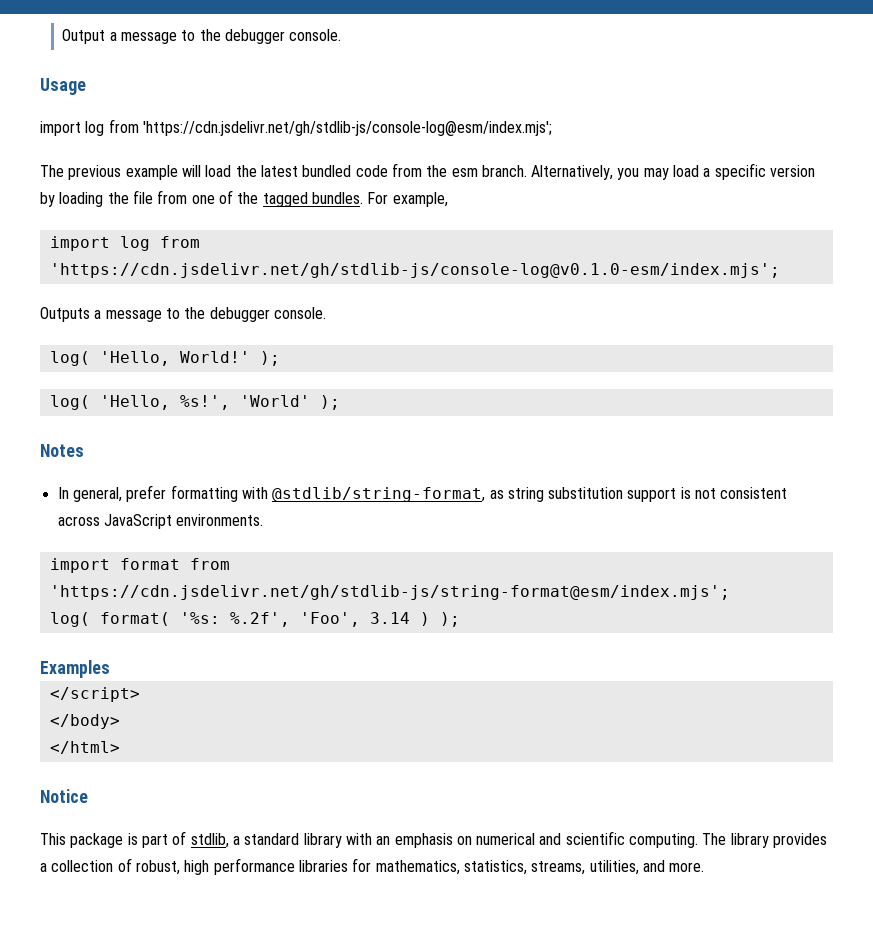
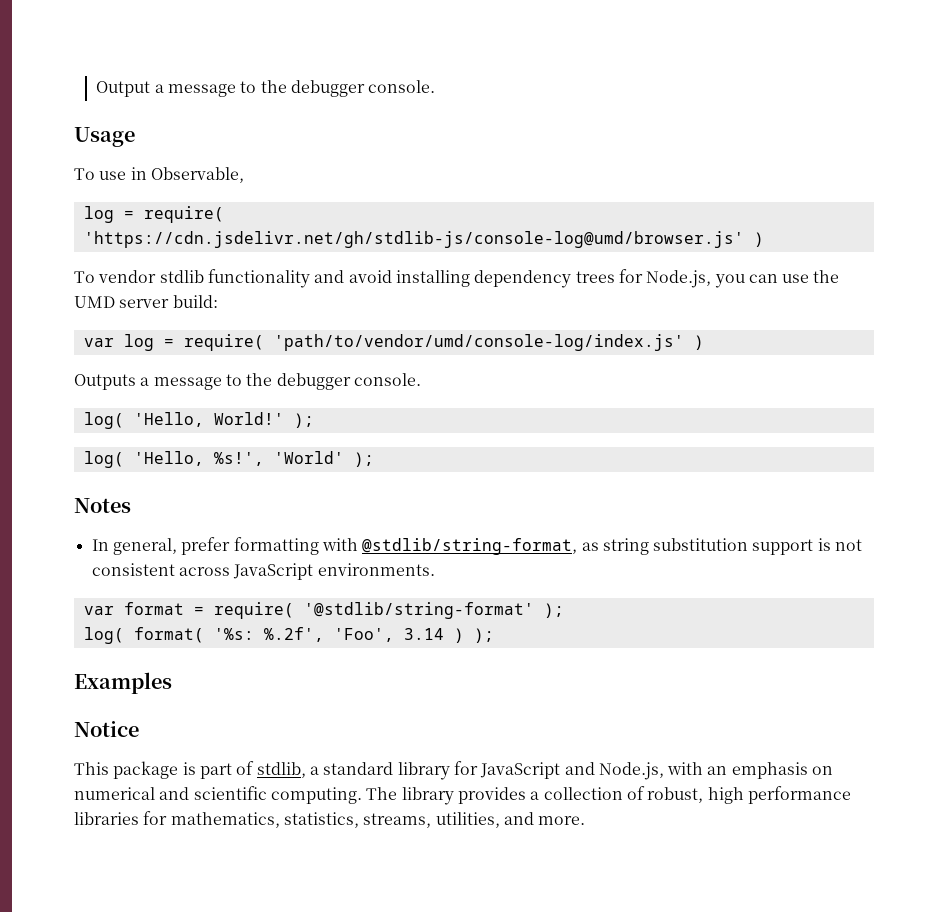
- import log from 'https://cdn.jsdelivr.net/gh/stdlib-js/console-log@esm/index.mjs';
- The previous example will load the latest bundled code from the esm branch. Alternatively, you may load a specific version by loading the file from one of the tagged bundles. For example,
- import log from 'https://cdn.jsdelivr.net/gh/stdlib-js/console-log@v0.1.0-esm/index.mjs';
+ To use in Observable,
+ log = require( 'https://cdn.jsdelivr.net/gh/stdlib-js/console-log@umd/browser.js' )
+ To vendor stdlib functionality and avoid installing dependency trees for Node.js, you can use the UMD server build:
+ var log = require( 'path/to/vendor/umd/console-log/index.js' )
- import format from 'https://cdn.jsdelivr.net/gh/stdlib-js/string-format@esm/index.mjs';
+ var format = require( '@stdlib/string-format' );
- </script>
- </body>
- </html>
- This package is part of stdlib, a standard library with an emphasis on numerical and scientific computing.
+ This package is part of stdlib, a standard library for JavaScript and Node.js, with an emphasis on numerical and scientific computing.

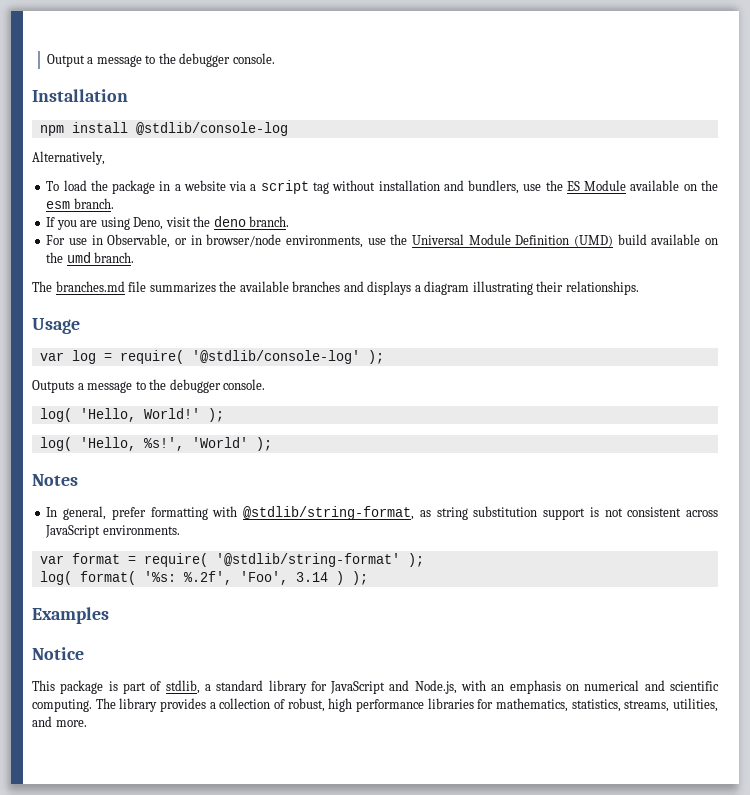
+ Installation
+ npm install @stdlib/console-log
+ Alternatively,
+ To load the package in a website via a script tag without installation and bundlers, use the ES Module available on the esm branch.
+ If you are using Deno, visit the deno branch.
+ For use in Observable, or in browser/node environments, use the Universal Module Definition (UMD) build available on the umd branch.
+ The branches.md file summarizes the available branches and displays a diagram illustrating their relationships.
  Usage
- To use in Observable,
- log = require( 'https://cdn.jsdelivr.net/gh/stdlib-js/console-log@umd/browser.js' )
- To vendor stdlib functionality and avoid installing dependency trees for Node.js, you can use the UMD server build:
- var log = require( 'path/to/vendor/umd/console-log/index.js' )
+ var log = require( '@stdlib/console-log' );

